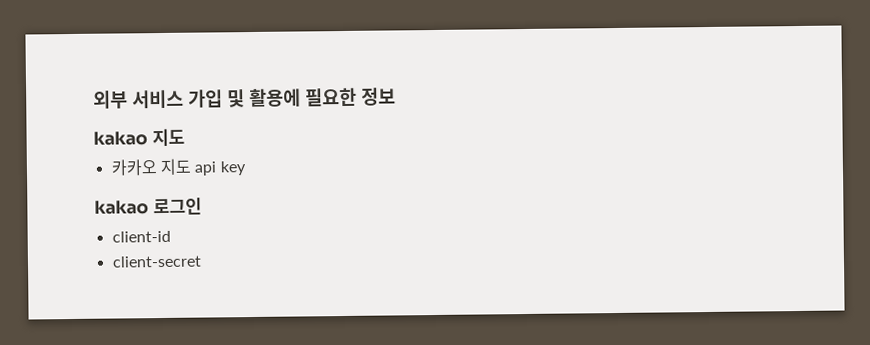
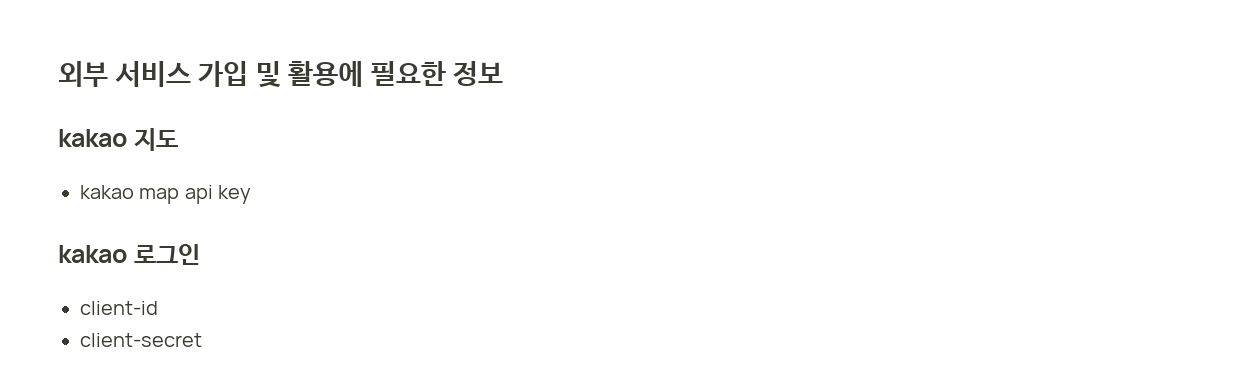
- 카카오 지도 api key
+ kakao map api key

